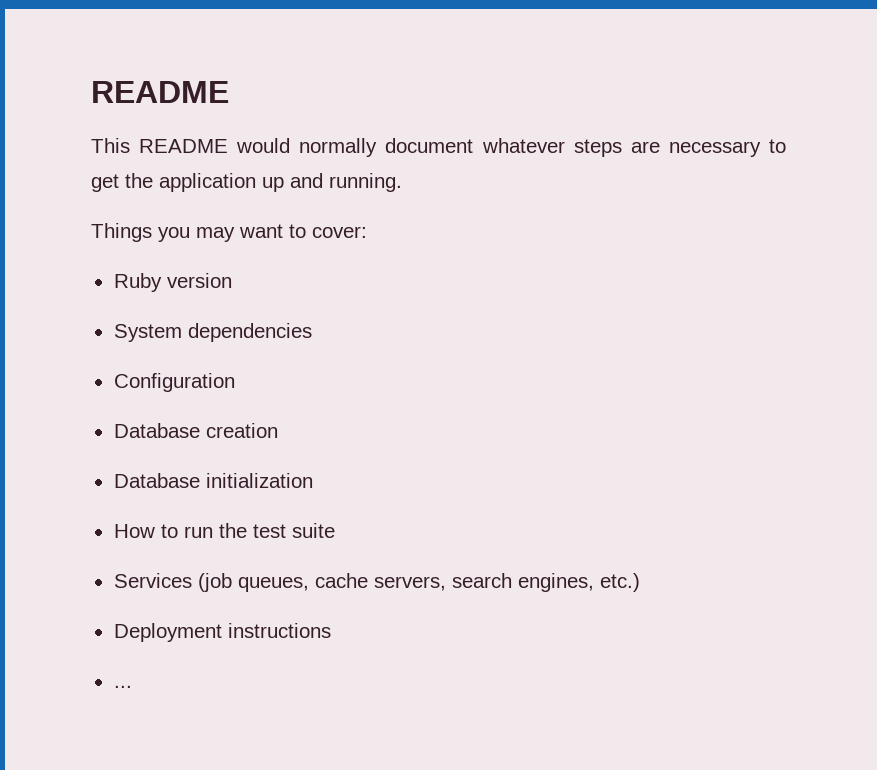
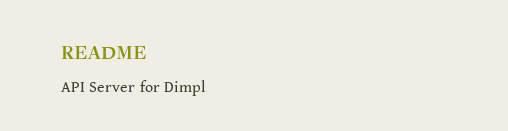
- This README would normally document whatever steps are necessary to get the application up and running.
- Things you may want to cover:
- Ruby version
- System dependencies
- Configuration
- Database creation
- Database initialization
- How to run the test suite
- Services (job queues, cache servers, search engines, etc.)
- Deployment instructions
- ...
+ API Server for Dimpl

